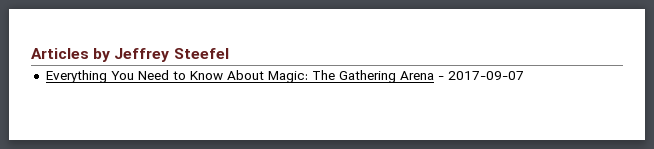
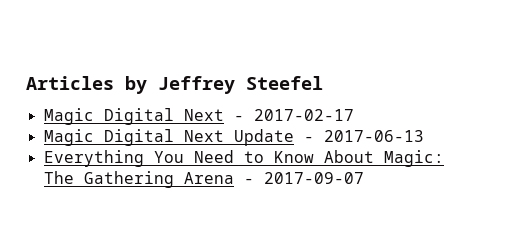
+ Magic Digital Next - 2017-02-17
+ Magic Digital Next Update - 2017-06-13

